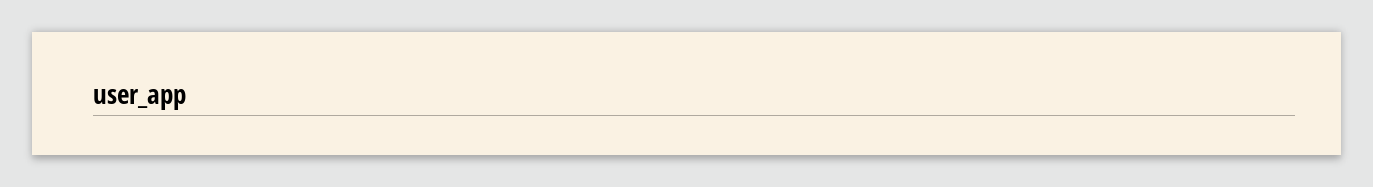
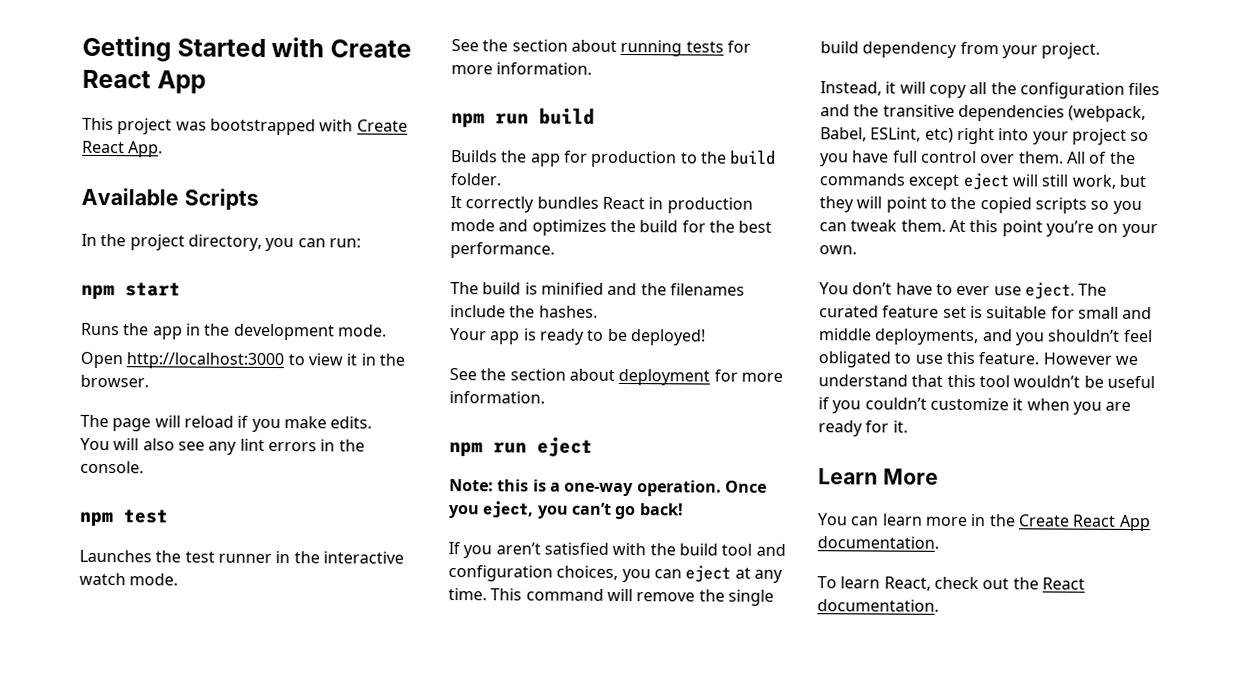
- user_app
+ Getting Started with Create React App
+ This project was bootstrapped with Create React App.
+ Available Scripts
+ In the project directory, you can run:
+ npm start
+ Runs the app in the development mode.
+ Open http://localhost:3000 to view it in the browser.
+ The page will reload if you make edits.
+ You will also see any lint errors in the console.
+ npm test
+ Launches the test runner in the interactive watch mode.
+ See the section about running tests for more information.
+ npm run build
+ Builds the app for production to the build folder.
+ It correctly bundles React in production mode and optimizes the build for the best performance.
+ The build is minified and the filenames include the hashes.
+ Your app is ready to be deployed!
+ See the section about deployment for more information.
+ npm run eject
+ Note: this is a one-way operation. Once you eject, you can’t go back!
+ If you aren’t satisfied with the build tool and configuration choices, you can eject at any time. This command will remove the single build dependency from your project.
+ Instead, it will copy all the configuration files and the transitive dependencies (webpack, Babel, ESLint, etc) right into your project so you have full control over them. All of the commands except eject will still work, but they will point to the copied scripts so you can tweak them. At this point you’re on your own.
+ You don’t have to ever use eject. The curated feature set is suitable for small and middle deployments, and you shouldn’t feel obligated to use this feature. However we understand that this tool wouldn’t be useful if you couldn’t customize it when you are ready for it.
+ Learn More
+ You can learn more in the Create React App documentation.
+ To learn React, check out the React documentation.

